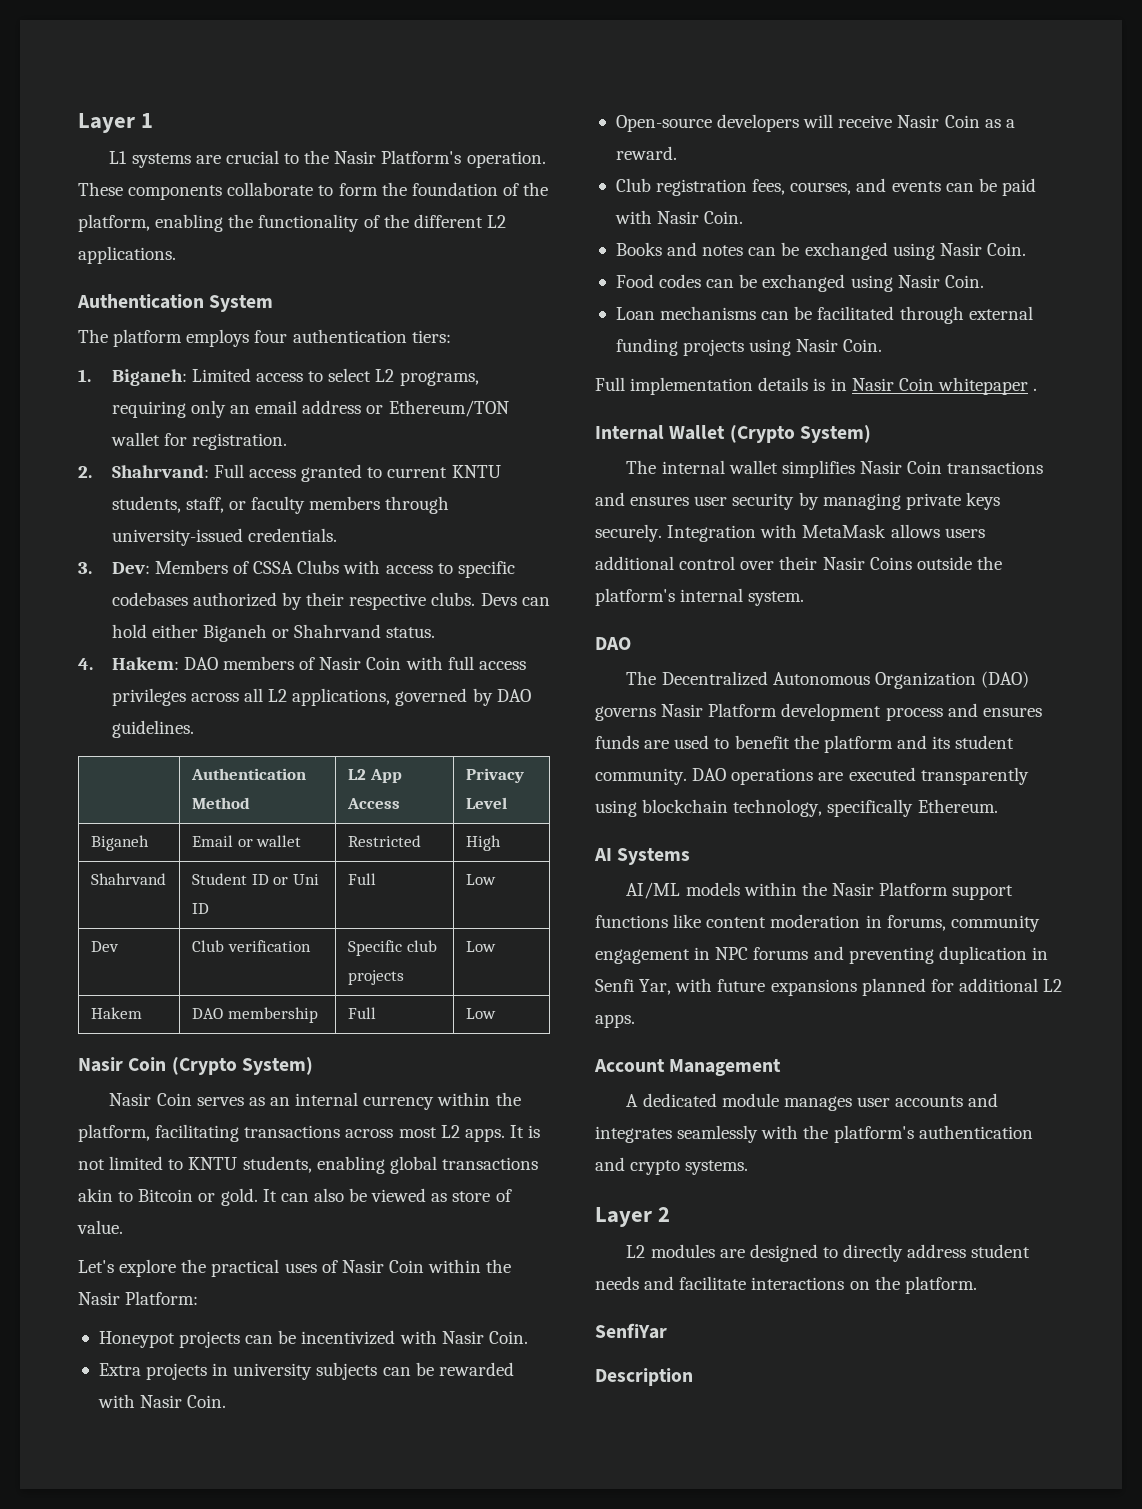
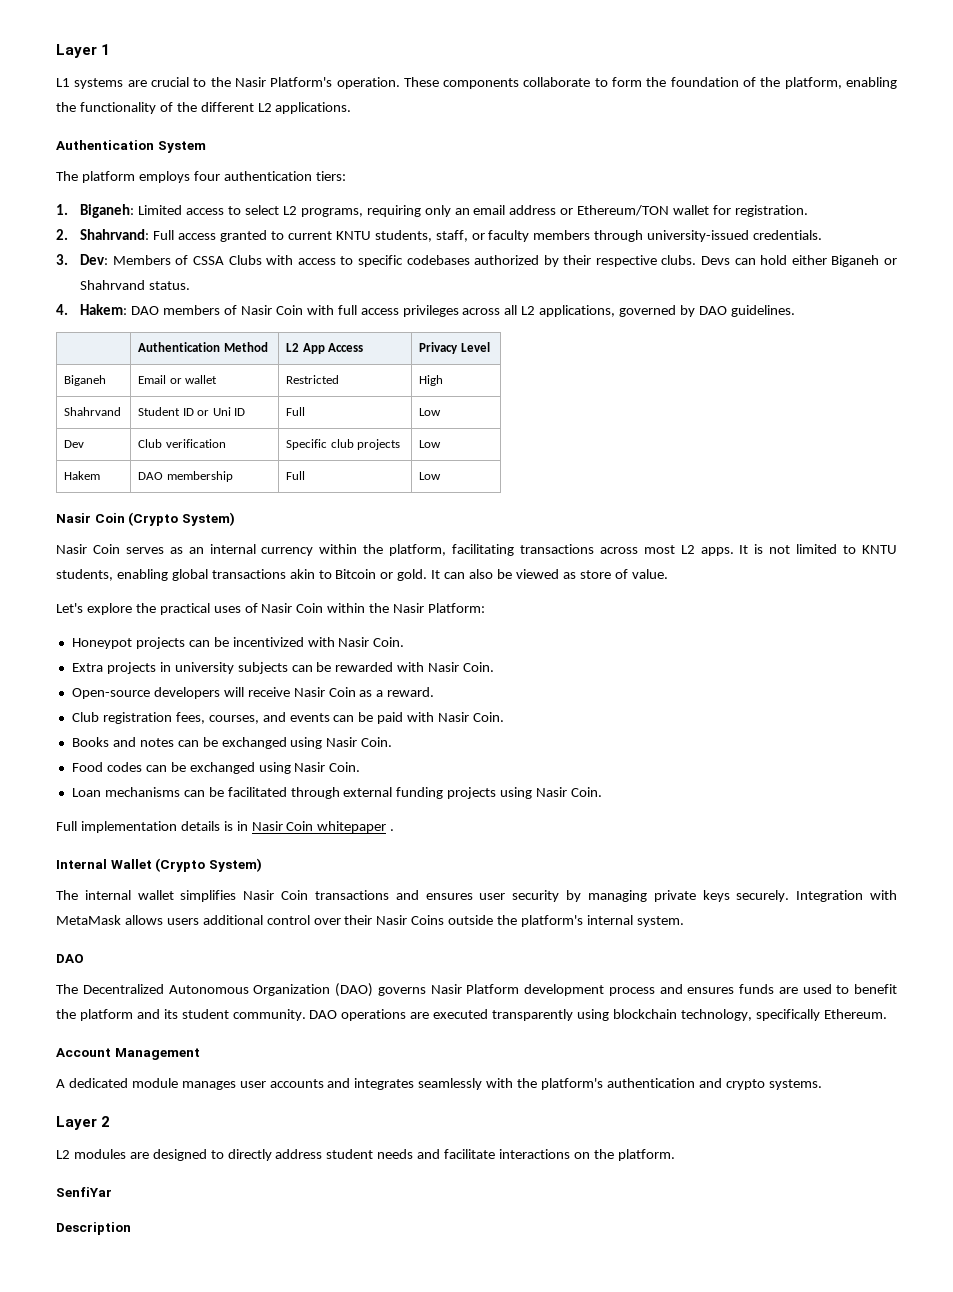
- AI Systems
- AI/ML models within the Nasir Platform support functions like content moderation in forums, community engagement in NPC forums and preventing duplication in Senfi Yar, with future expansions planned for additional L2 apps.

